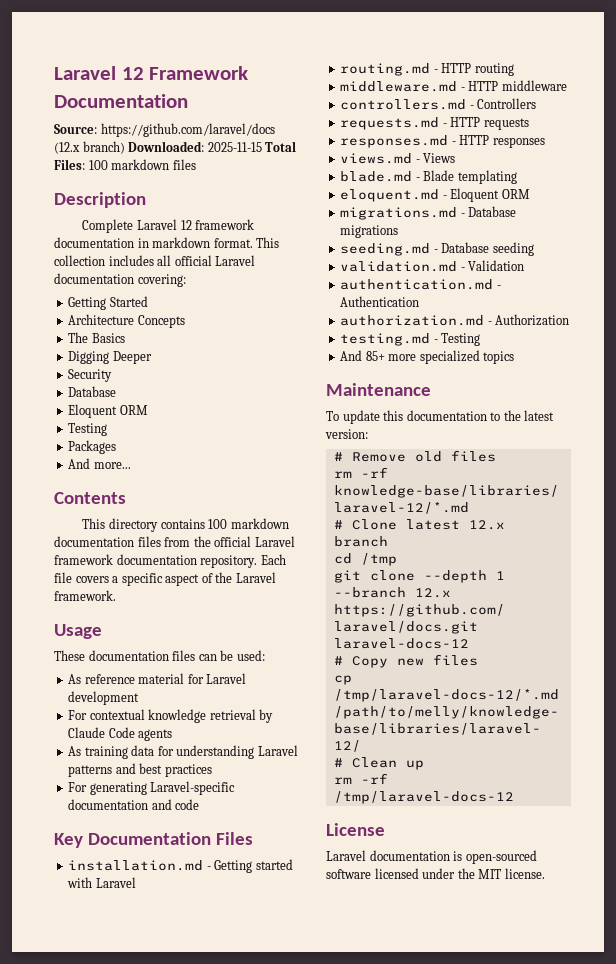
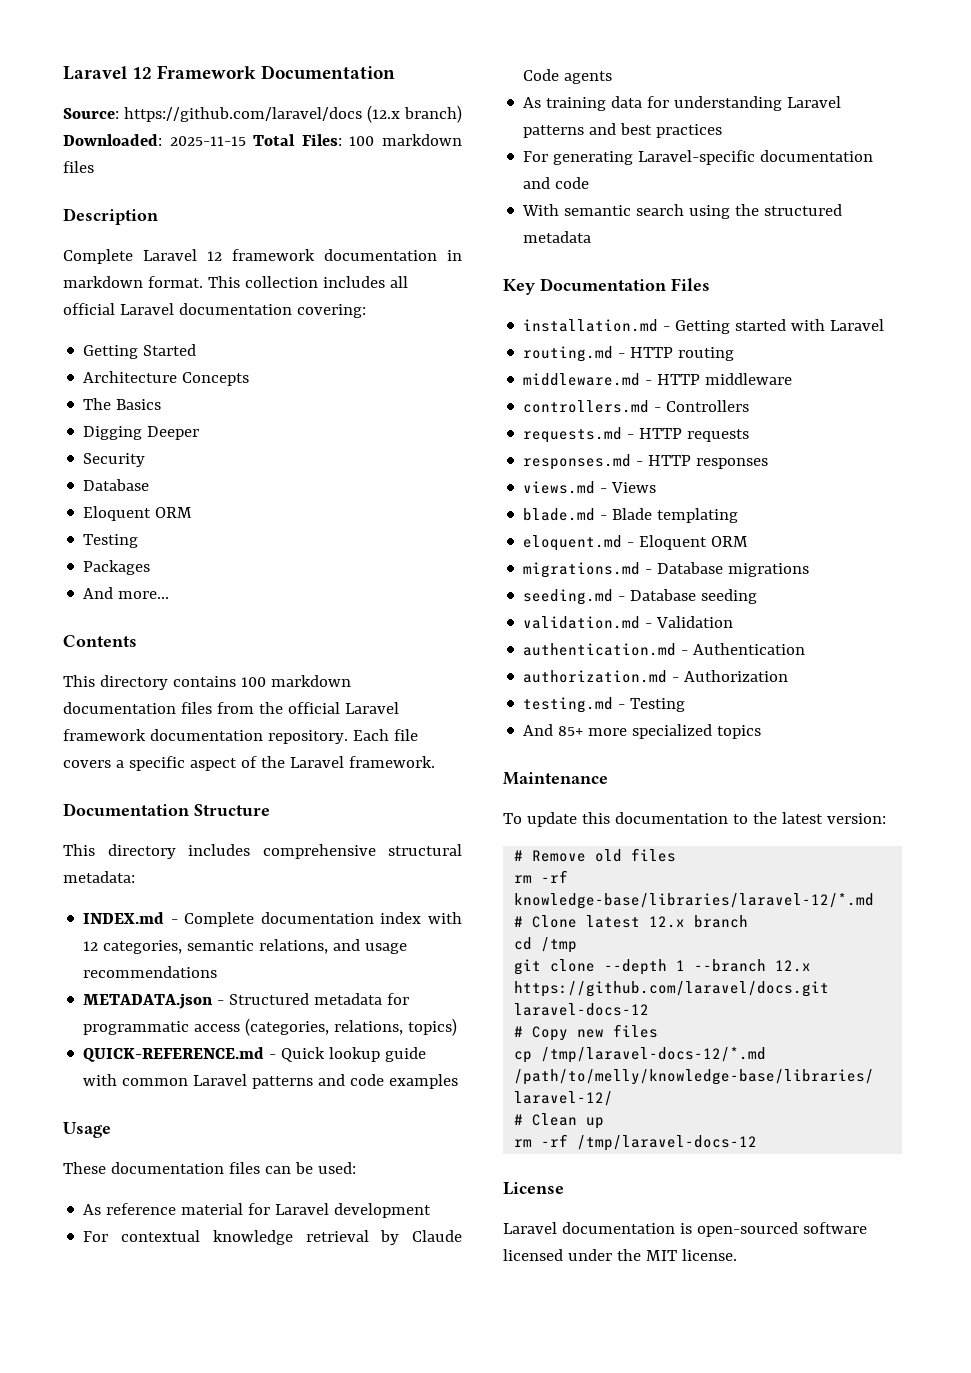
+ Documentation Structure
+ This directory includes comprehensive structural metadata:
+ INDEX.md - Complete documentation index with 12 categories, semantic relations, and usage recommendations
+ METADATA.json - Structured metadata for programmatic access (categories, relations, topics)
+ QUICK-REFERENCE.md - Quick lookup guide with common Laravel patterns and code examples
+ With semantic search using the structured metadata

